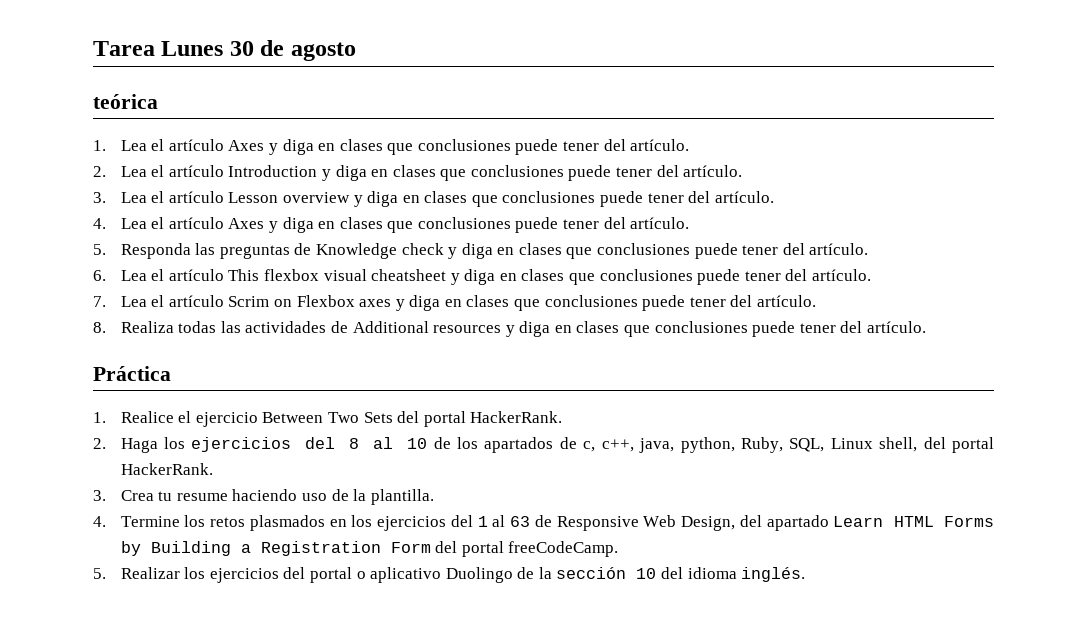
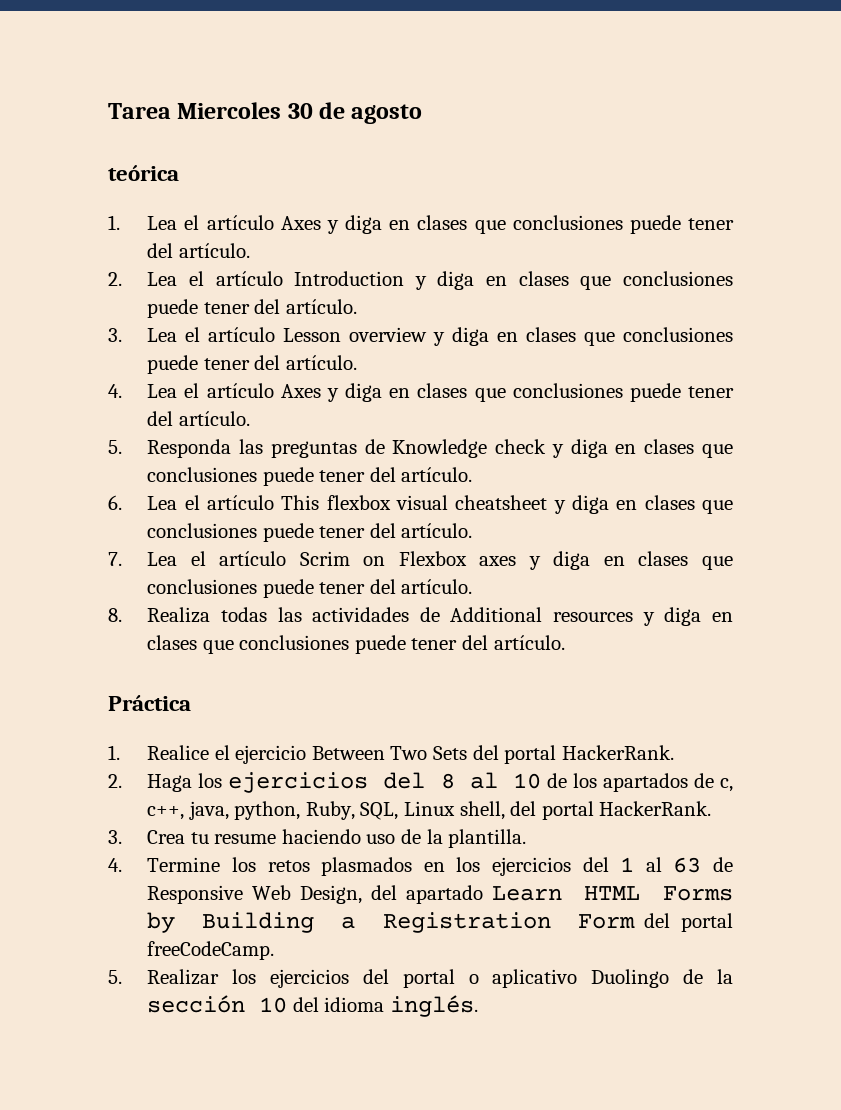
- Tarea Lunes 30 de agosto
+ Tarea Miercoles 30 de agosto

